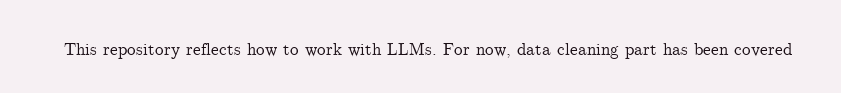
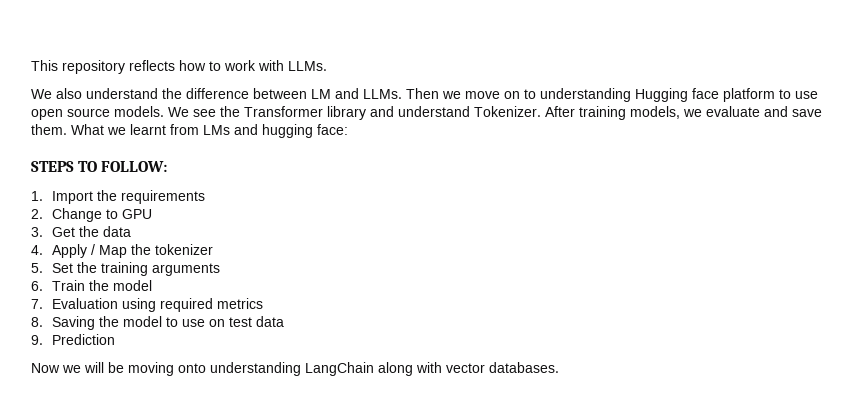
- This repository reflects how to work with LLMs. For now, data cleaning part has been covered
+ This repository reflects how to work with LLMs.
+ We also understand the difference between LM and LLMs. Then we move on to understanding Hugging face platform to use open source models. We see the Transformer library and understand Tokenizer. After training models, we evaluate and save them. What we learnt from LMs and hugging face:
+ STEPS TO FOLLOW:
+ 1. Import the requirements
+ 2. Change to GPU
+ 3. Get the data
+ 4. Apply / Map the tokenizer
+ 5. Set the training arguments
+ 6. Train the model
+ 7. Evaluation using required metrics
+ 8. Saving the model to use on test data
+ 9. Prediction
+ Now we will be moving onto understanding LangChain along with vector databases.

